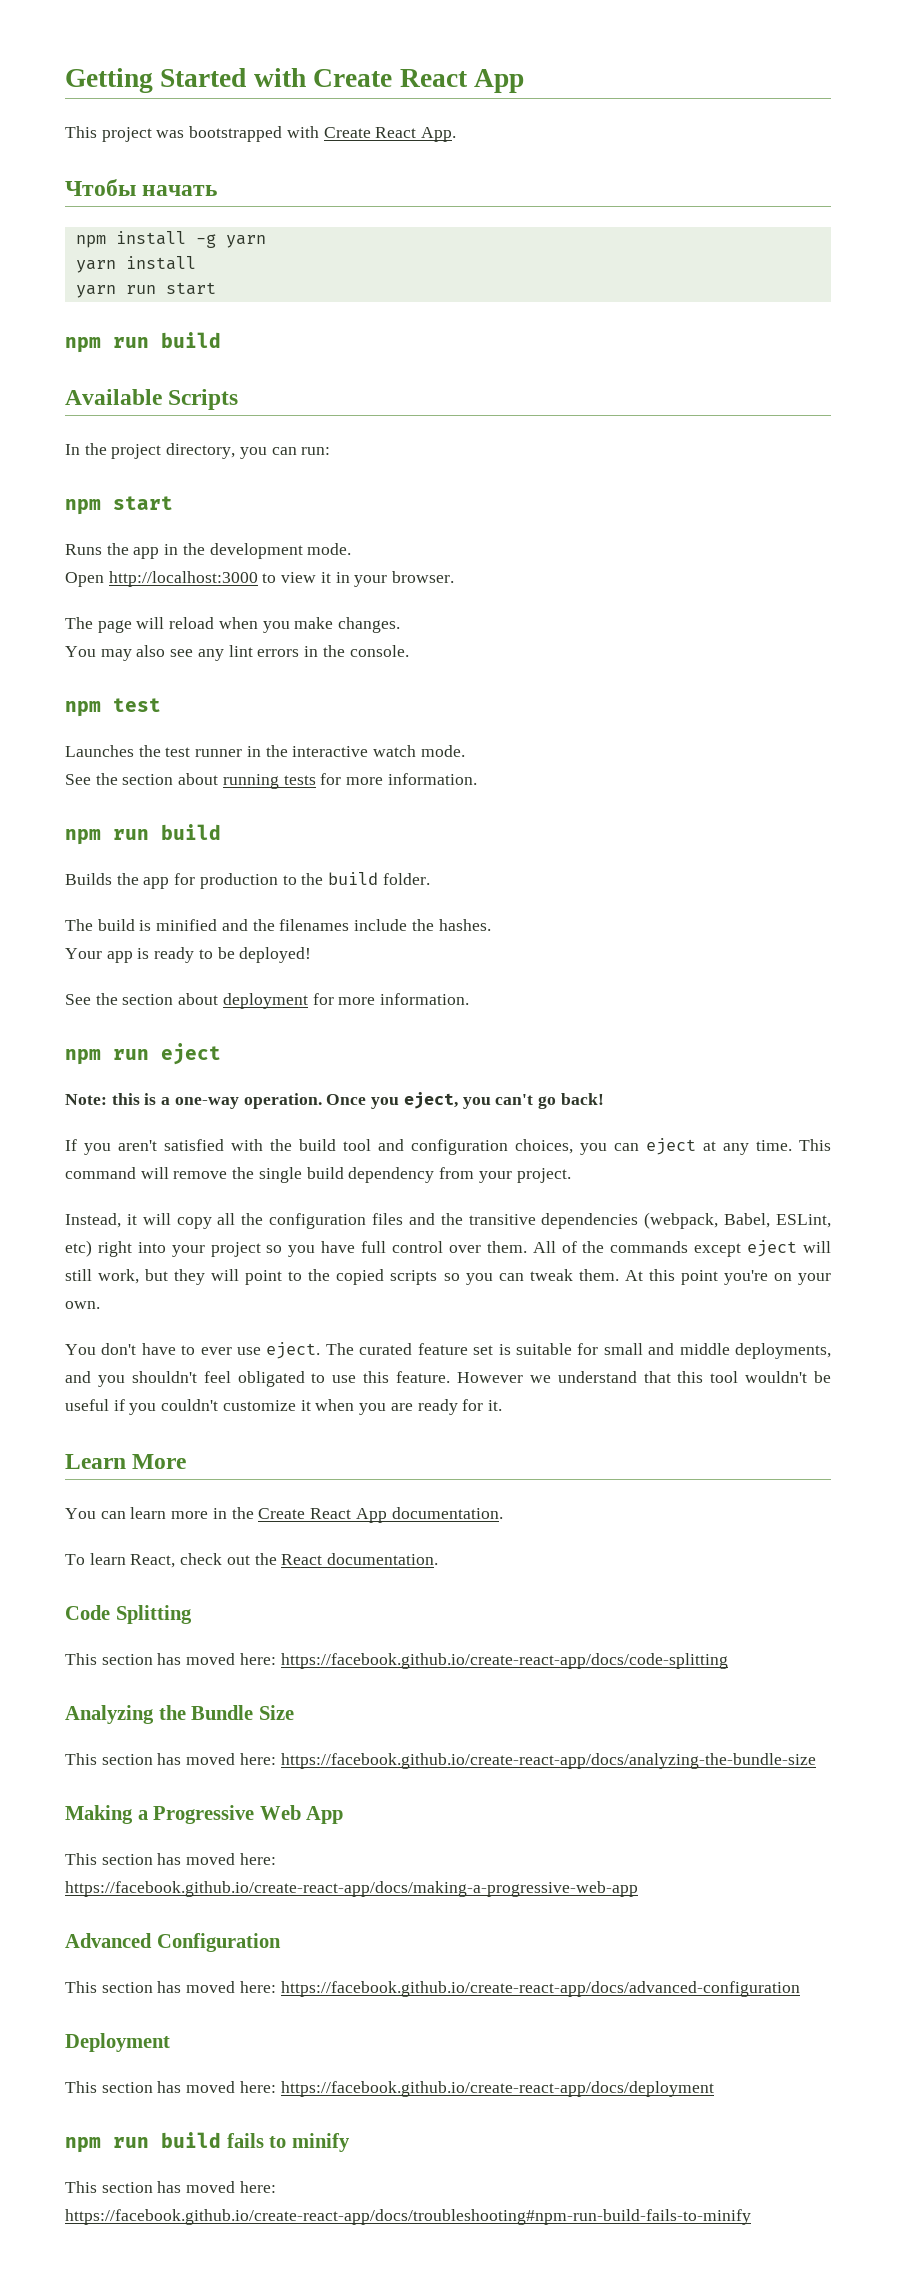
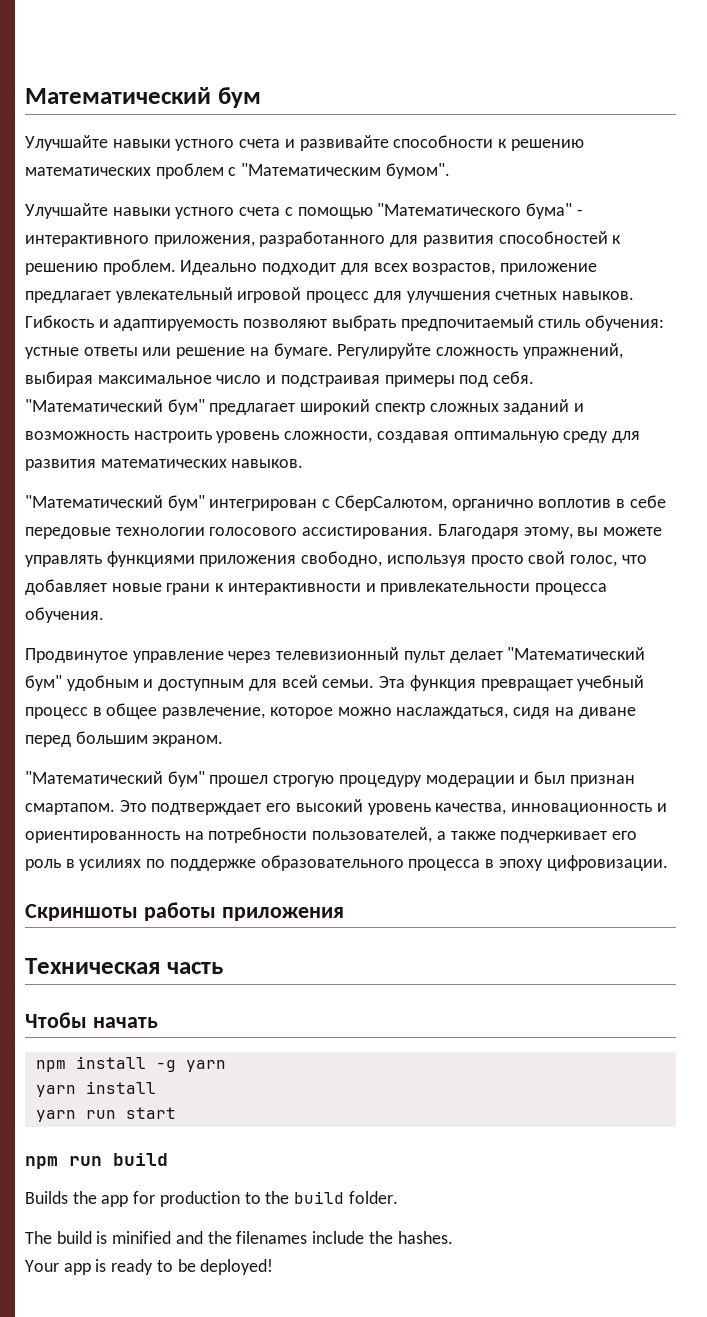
- Getting Started with Create React App
- This project was bootstrapped with Create React App.
+ Математический бум
+ Улучшайте навыки устного счета и развивайте способности к решению математических проблем с "Математическим бумом".
+ Улучшайте навыки устного счета с помощью "Математического бума" - интерактивного приложения, разработанного для развития способностей к решению проблем. Идеально подходит для всех возрастов, приложение предлагает увлекательный игровой процесс для улучшения счетных навыков. Гибкость и адаптируемость позволяют выбрать предпочитаемый стиль обучения: устные ответы или решение на бумаге. Регулируйте сложность упражнений, выбирая максимальное число и подстраивая примеры под себя. "Математический бум" предлагает широкий спектр сложных заданий и возможность настроить уровень сложности, создавая оптимальную среду для развития математических навыков.
+ "Математический бум" интегрирован с СберСалютом, органично воплотив в себе передовые технологии голосового ассистирования. Благодаря этому, вы можете управлять функциями приложения свободно, используя просто свой голос, что добавляет новые грани к интерактивности и привлекательности процесса обучения.
+ Продвинутое управление через телевизионный пульт делает "Математический бум" удобным и доступным для всей семьи. Эта функция превращает учебный процесс в общее развлечение, которое можно наслаждаться, сидя на диване перед большим экраном.
+ "Математический бум" прошел строгую процедуру модерации и был признан смартапом. Это подтверждает его высокий уровень качества, инновационность и ориентированность на потребности пользователей, а также подчеркивает его роль в усилиях по поддержке образовательного процесса в эпоху цифровизации.
+ Скриншоты работы приложения
+ Техническая часть
- Available Scripts
- In the project directory, you can run:
- npm start
- Runs the app in the development mode.
- Open http://localhost:3000 to view it in your browser.
- The page will reload when you make changes.
- You may also see any lint errors in the console.
- npm test
- Launches the test runner in the interactive watch mode.
- See the section about running tests for more information.
- npm run build
- See the section about deployment for more information.
- npm run eject
- Note: this is a one-way operation. Once you eject, you can't go back!
- If you aren't satisfied with the build tool and configuration choices, you can eject at any time. This command will remove the single build dependency from your project.
- Instead, it will copy all the configuration files and the transitive dependencies (webpack, Babel, ESLint, etc) right into your project so you have full control over them. All of the commands except eject will still work, but they will point to the copied scripts so you can tweak them. At this point you're on your own.
- You don't have to ever use eject. The curated feature set is suitable for small and middle deployments, and you shouldn't feel obligated to use this feature. However we understand that this tool wouldn't be useful if you couldn't customize it when you are ready for it.
- Learn More
- You can learn more in the Create React App documentation.
- To learn React, check out the React documentation.
- Code Splitting
- This section has moved here: https://facebook.github.io/create-react-app/docs/code-splitting
- Analyzing the Bundle Size
- This section has moved here: https://facebook.github.io/create-react-app/docs/analyzing-the-bundle-size
- Making a Progressive Web App
- This section has moved here: https://facebook.github.io/create-react-app/docs/making-a-progressive-web-app
- Advanced Configuration
- This section has moved here: https://facebook.github.io/create-react-app/docs/advanced-configuration
- Deployment
- This section has moved here: https://facebook.github.io/create-react-app/docs/deployment
- npm run build fails to minify
- This section has moved here: https://facebook.github.io/create-react-app/docs/troubleshooting#npm-run-build-fails-to-minify

